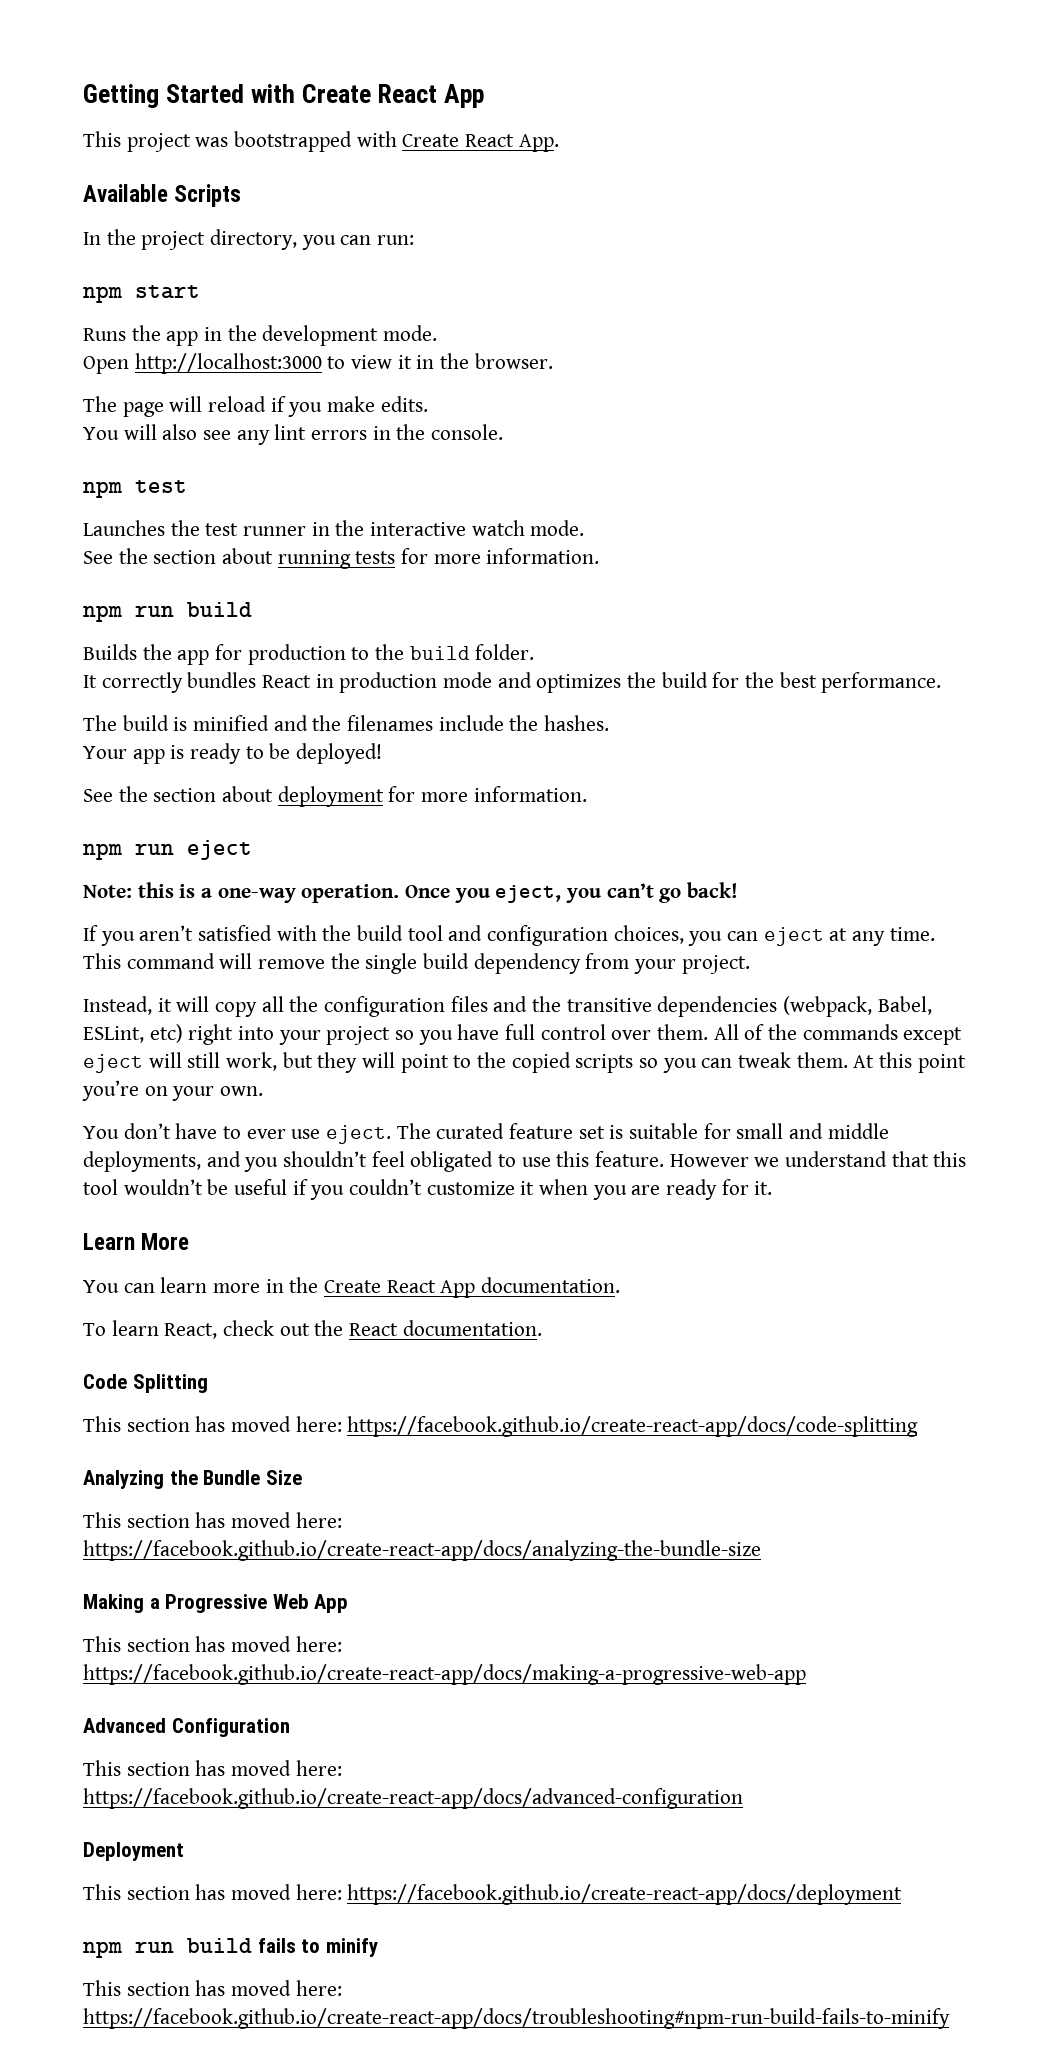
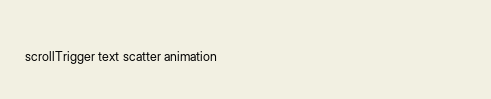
- Getting Started with Create React App
- This project was bootstrapped with Create React App.
- Available Scripts
- In the project directory, you can run:
- npm start
- Runs the app in the development mode.
- Open http://localhost:3000 to view it in the browser.
- The page will reload if you make edits.
- You will also see any lint errors in the console.
- npm test
- Launches the test runner in the interactive watch mode.
- See the section about running tests for more information.
- npm run build
- Builds the app for production to the build folder.
- It correctly bundles React in production mode and optimizes the build for the best performance.
- The build is minified and the filenames include the hashes.
- Your app is ready to be deployed!
- See the section about deployment for more information.
- npm run eject
- Note: this is a one-way operation. Once you eject, you can’t go back!
- If you aren’t satisfied with the build tool and configuration choices, you can eject at any time. This command will remove the single build dependency from your project.
- Instead, it will copy all the configuration files and the transitive dependencies (webpack, Babel, ESLint, etc) right into your project so you have full control over them. All of the commands except eject will still work, but they will point to the copied scripts so you can tweak them. At this point you’re on your own.
- You don’t have to ever use eject. The curated feature set is suitable for small and middle deployments, and you shouldn’t feel obligated to use this feature. However we understand that this tool wouldn’t be useful if you couldn’t customize it when you are ready for it.
- Learn More
- You can learn more in the Create React App documentation.
- To learn React, check out the React documentation.
- Code Splitting
- This section has moved here: https://facebook.github.io/create-react-app/docs/code-splitting
- Analyzing the Bundle Size
- This section has moved here: https://facebook.github.io/create-react-app/docs/analyzing-the-bundle-size
- Making a Progressive Web App
- This section has moved here: https://facebook.github.io/create-react-app/docs/making-a-progressive-web-app
- Advanced Configuration
- This section has moved here: https://facebook.github.io/create-react-app/docs/advanced-configuration
- Deployment
- This section has moved here: https://facebook.github.io/create-react-app/docs/deployment
- npm run build fails to minify
- This section has moved here: https://facebook.github.io/create-react-app/docs/troubleshooting#npm-run-build-fails-to-minify
+ scrollTrigger text scatter animation

